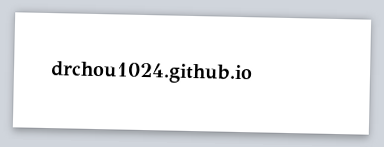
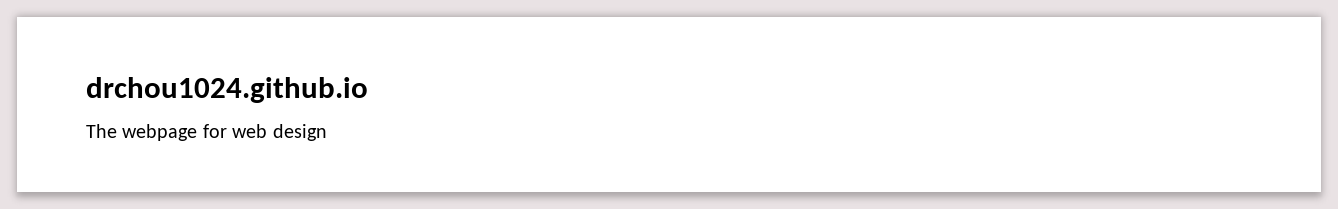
+ The webpage for web design

